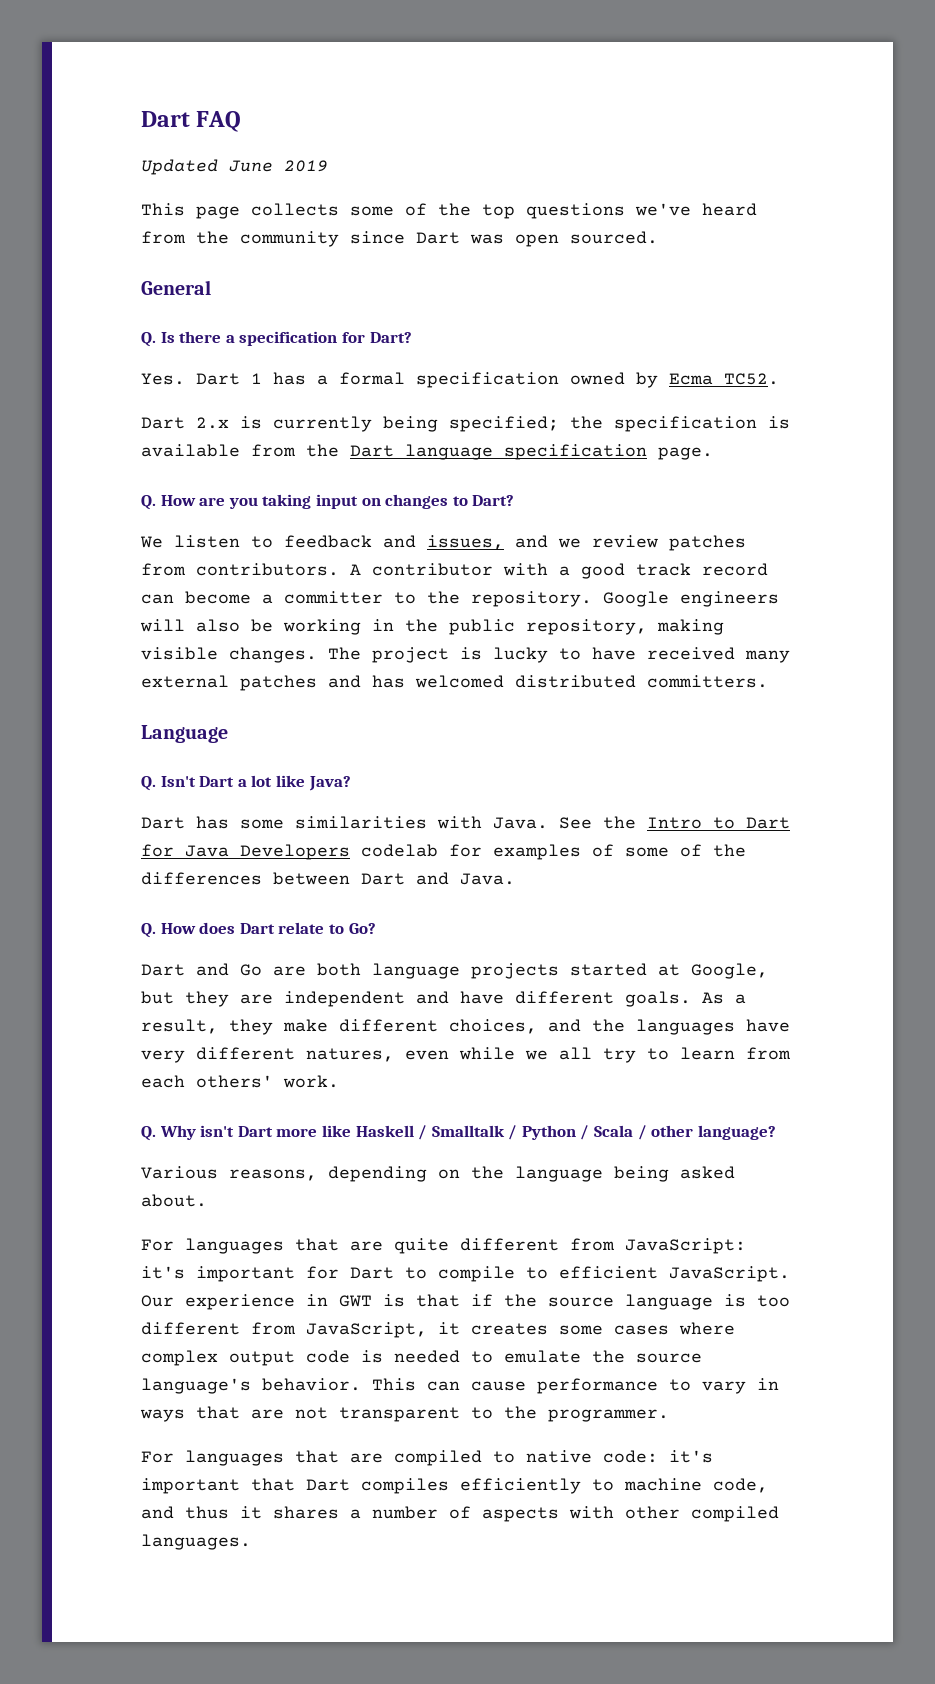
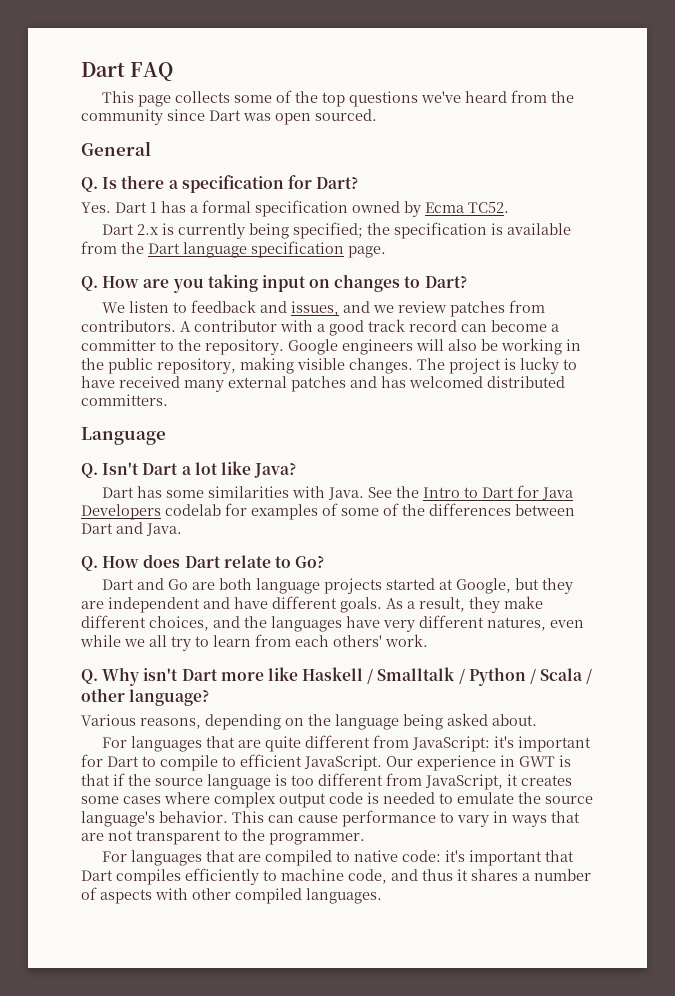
- Updated June 2019

